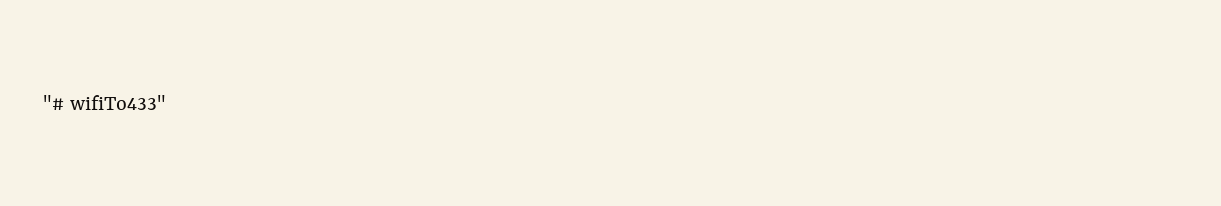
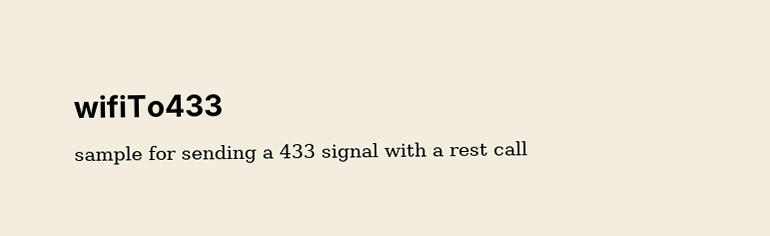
- "# wifiTo433"
+ wifiTo433
+ sample for sending a 433 signal with a rest call

